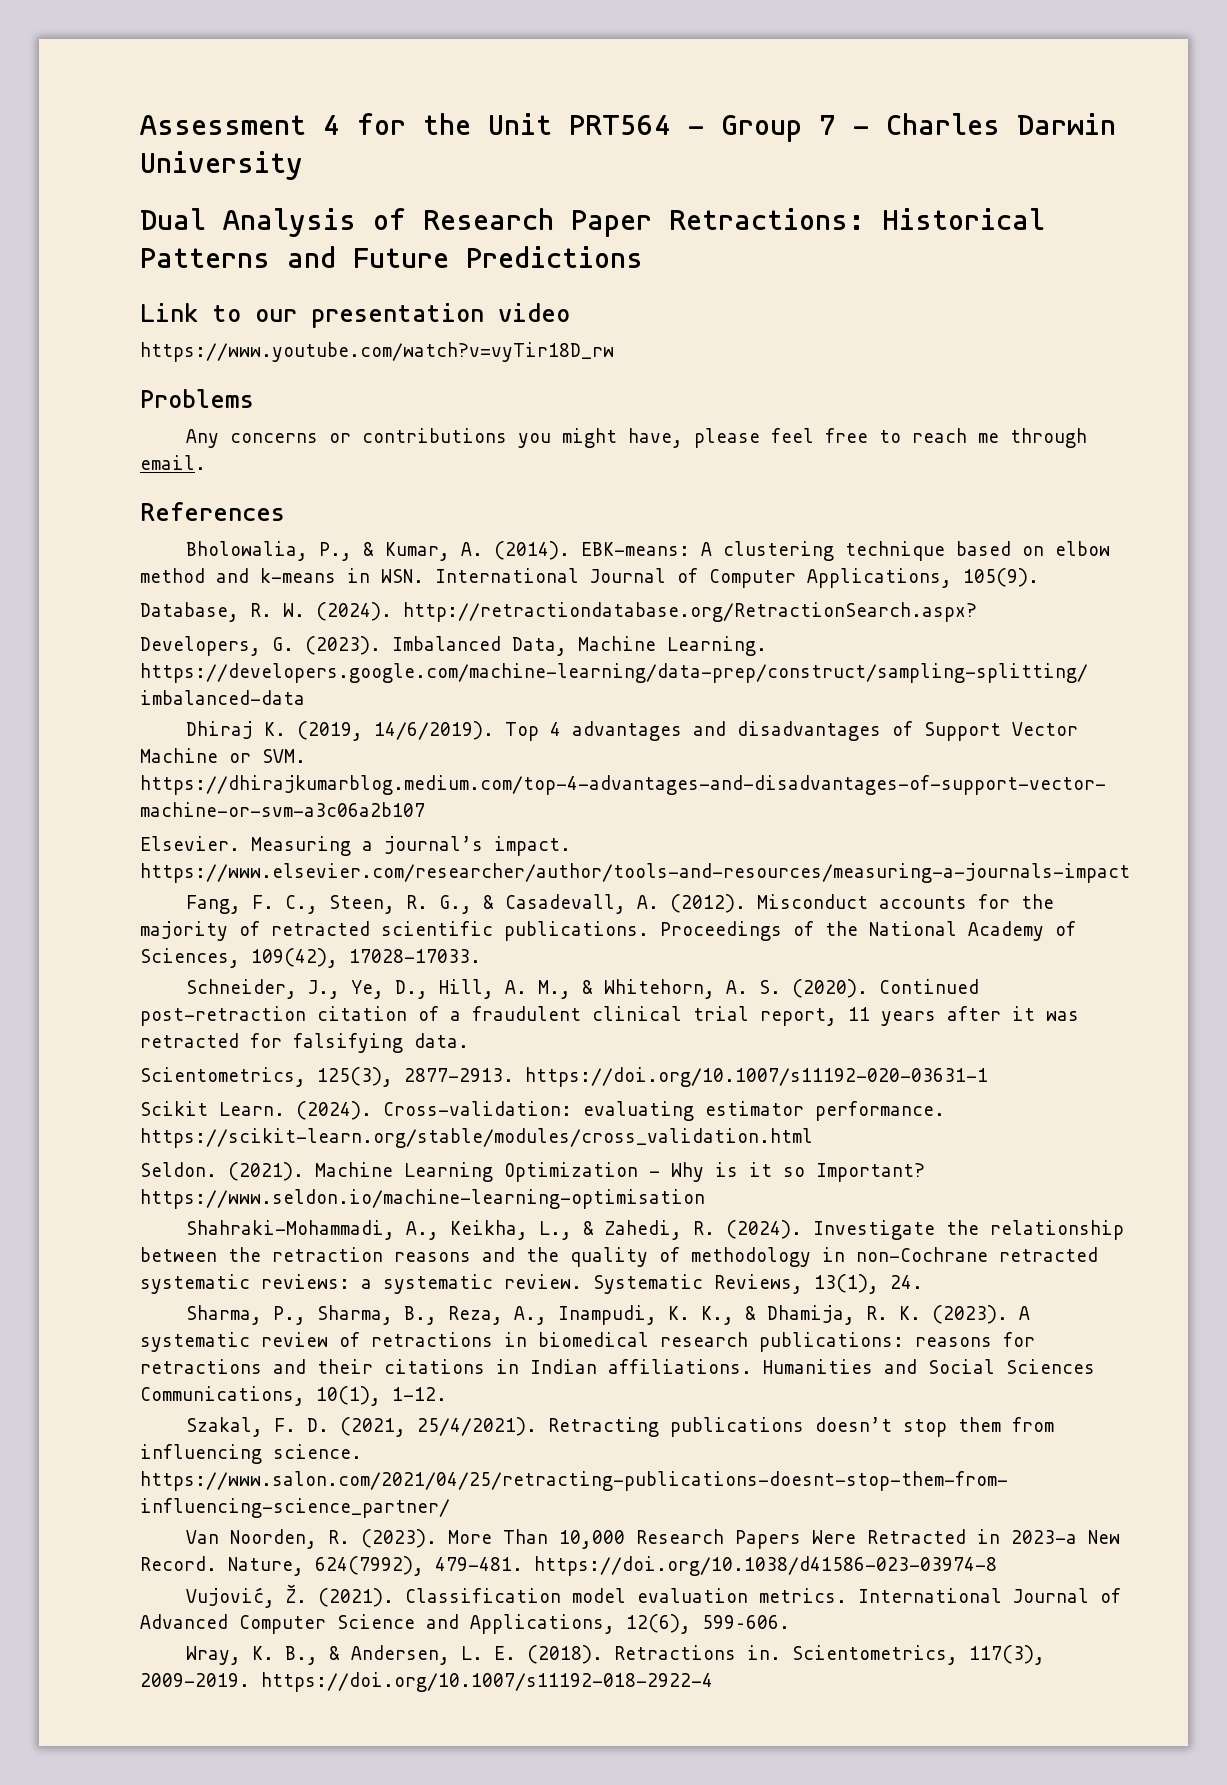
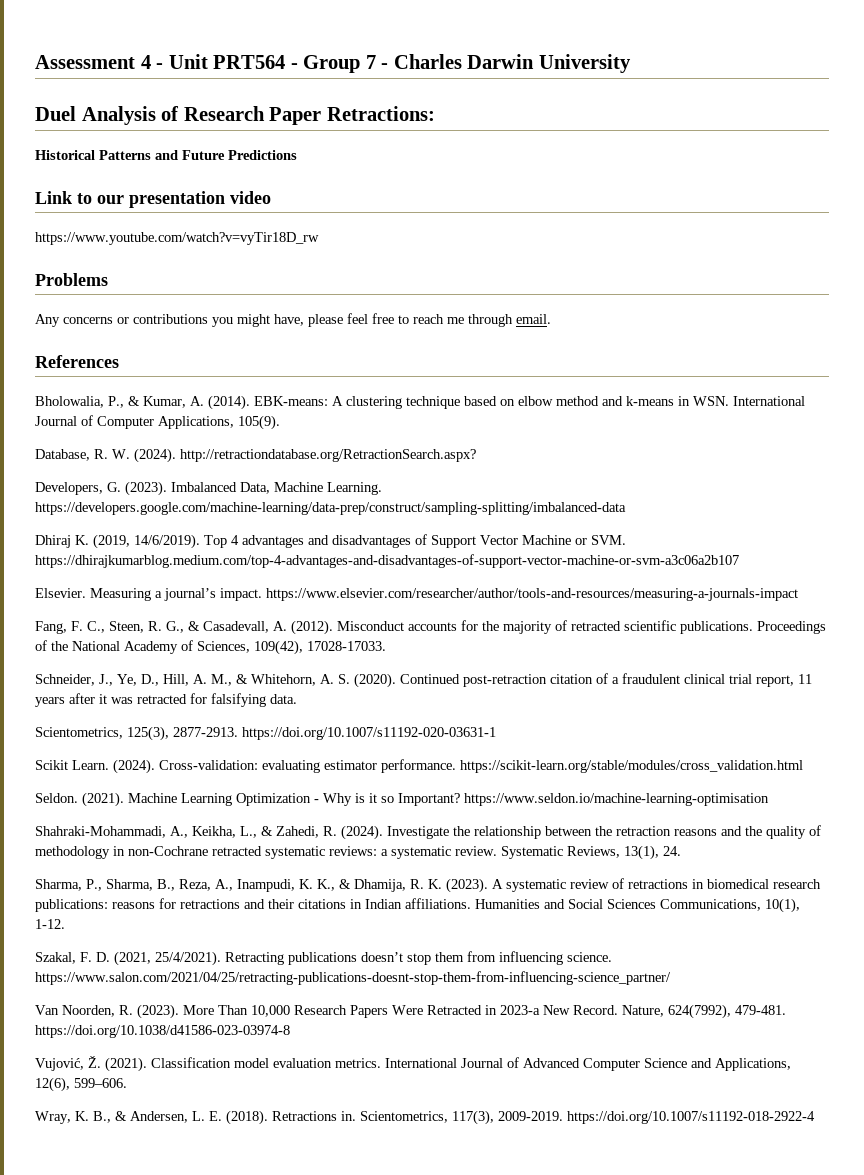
- Assessment 4 for the Unit PRT564 - Group 7 - Charles Darwin University
+ Assessment 4 - Unit PRT564 - Group 7 - Charles Darwin University
- Dual Analysis of Research Paper Retractions: Historical Patterns and Future Predictions
+ Duel Analysis of Research Paper Retractions:
+ Historical Patterns and Future Predictions

